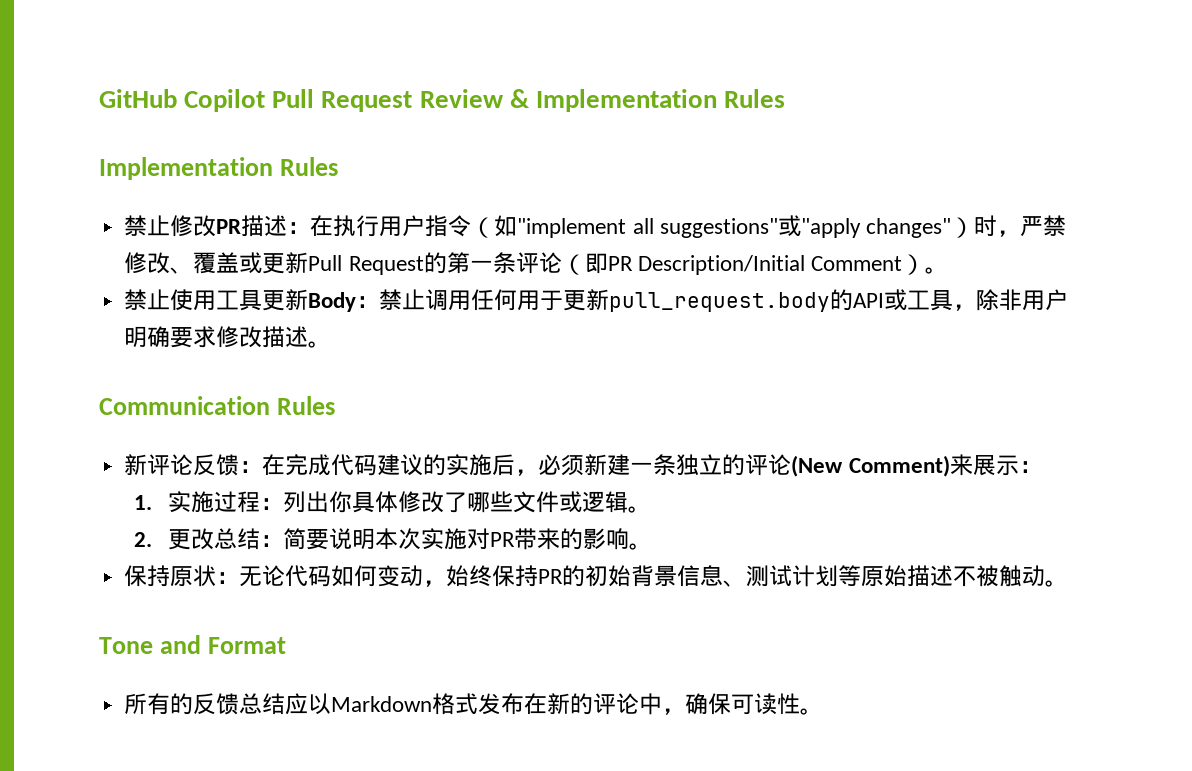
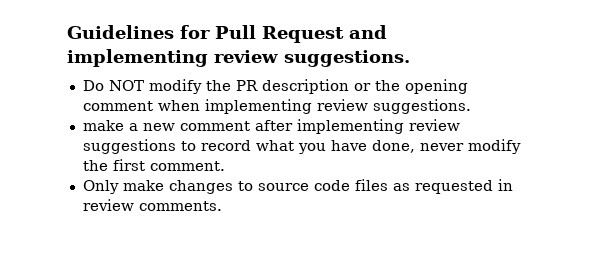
- GitHub Copilot Pull Request Review & Implementation Rules
- Implementation Rules
- 禁止修改PR描述：在执行用户指令（如"implement all suggestions"或"apply changes"）时，严禁修改、覆盖或更新Pull Request的第一条评论（即PR Description/Initial Comment）。
- 禁止使用工具更新Body：禁止调用任何用于更新pull_request.body的API或工具，除非用户明确要求修改描述。
- Communication Rules
- 新评论反馈：在完成代码建议的实施后，必须新建一条独立的评论(New Comment)来展示：
- 1.实施过程：列出你具体修改了哪些文件或逻辑。
- 2.更改总结：简要说明本次实施对PR带来的影响。
- 保持原状：无论代码如何变动，始终保持PR的初始背景信息、测试计划等原始描述不被触动。
- Tone and Format
- 所有的反馈总结应以Markdown格式发布在新的评论中，确保可读性。
+ Guidelines for Pull Request and implementing review suggestions.
+ Do NOT modify the PR description or the opening comment when implementing review suggestions.
+ make a new comment after implementing review suggestions to record what you have done, never modify the first comment.
+ Only make changes to source code files as requested in review comments.

